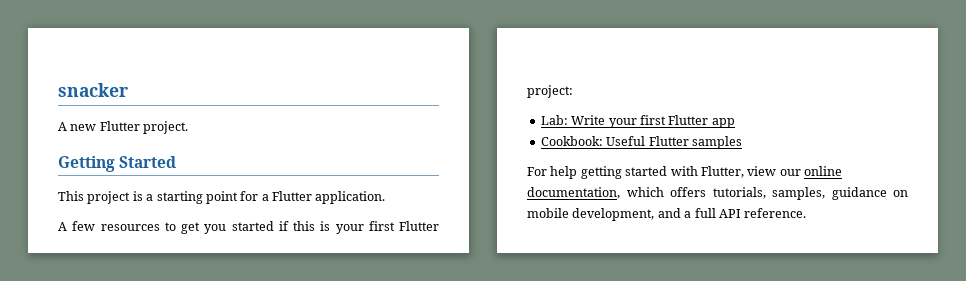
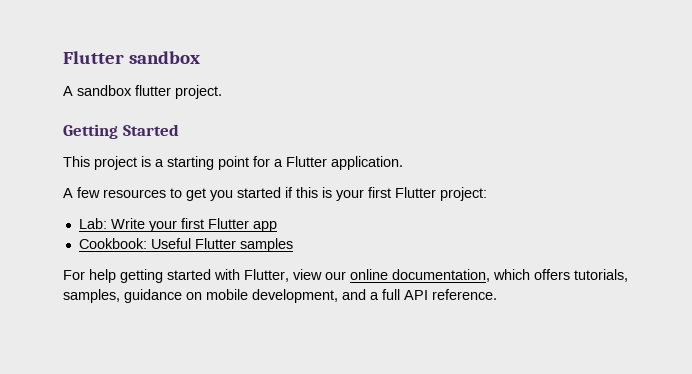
- snacker
- A new Flutter project.
+ Flutter sandbox
+ A sandbox flutter project.

